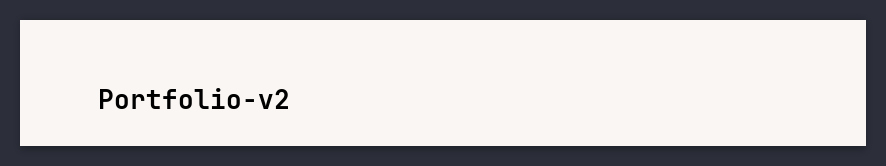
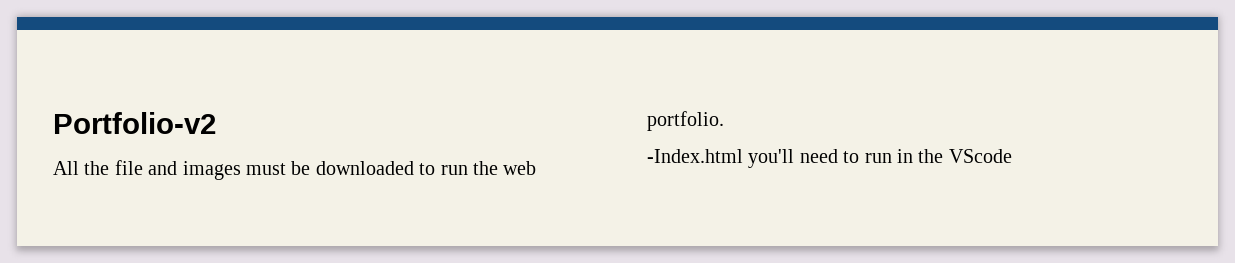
+ All the file and images must be downloaded to run the web portfolio.
+ -Index.html you'll need to run in the VScode

